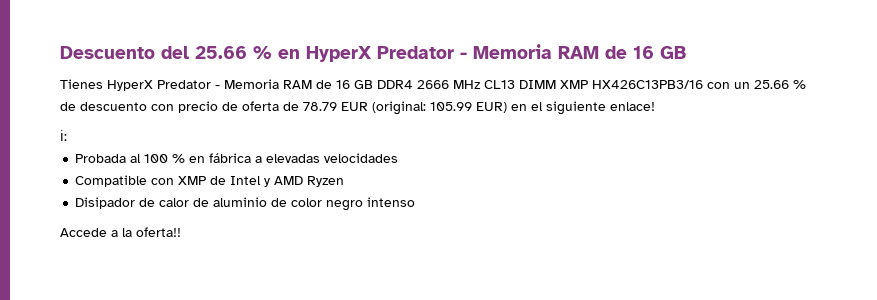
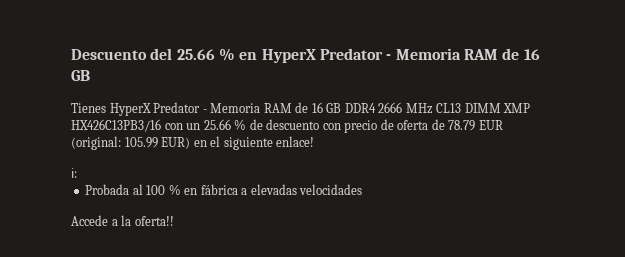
- Compatible con XMP de Intel y AMD Ryzen
- Disipador de calor de aluminio de color negro intenso

